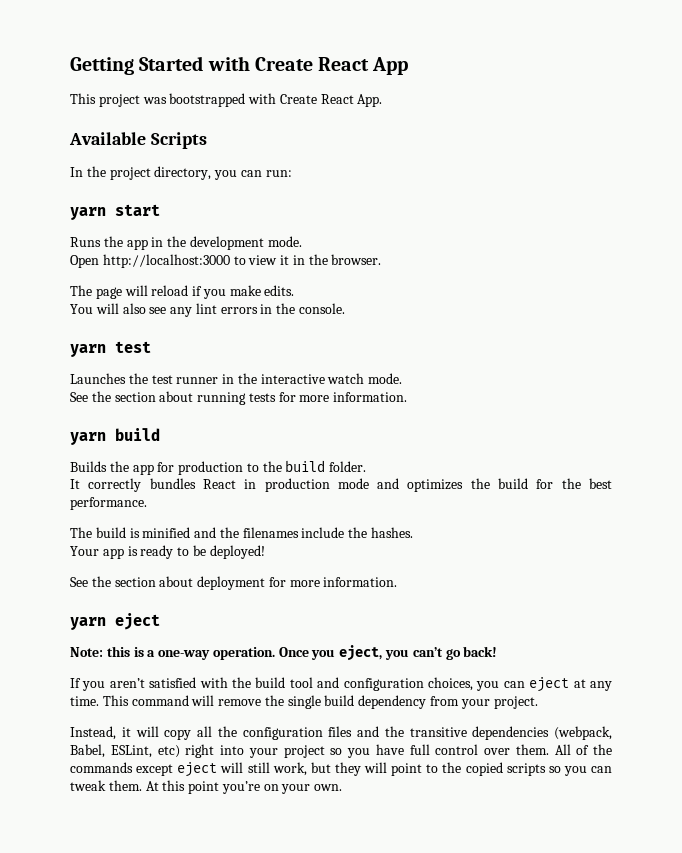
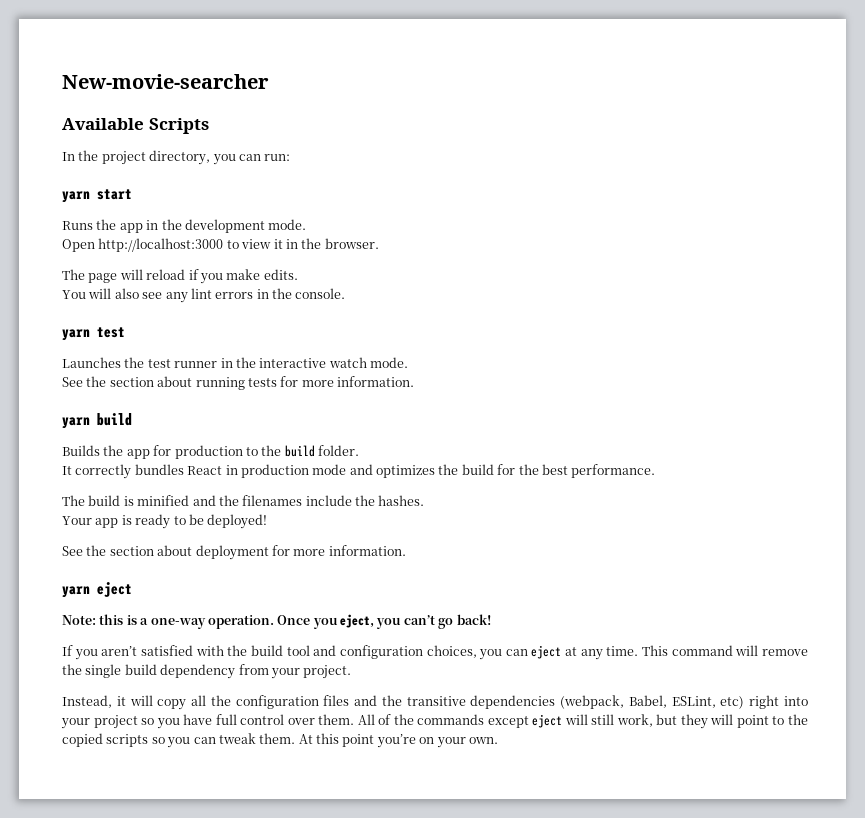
- Getting Started with Create React App
- This project was bootstrapped with Create React App.
+ New-movie-searcher

